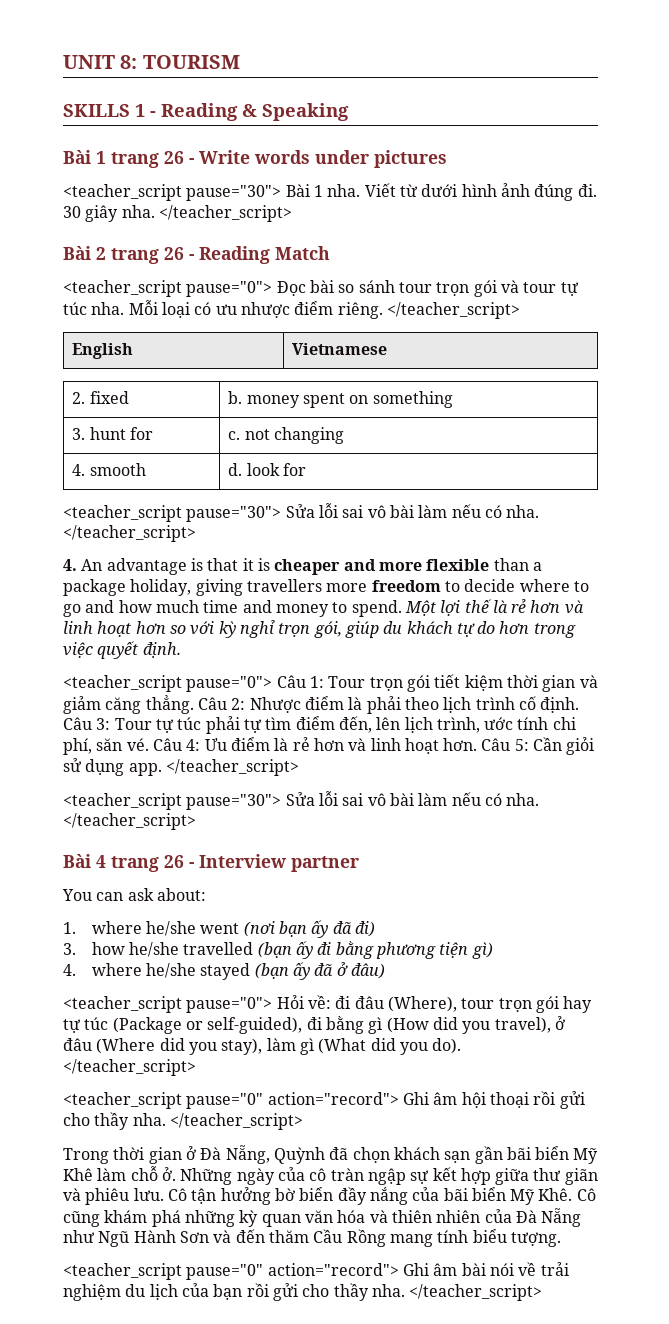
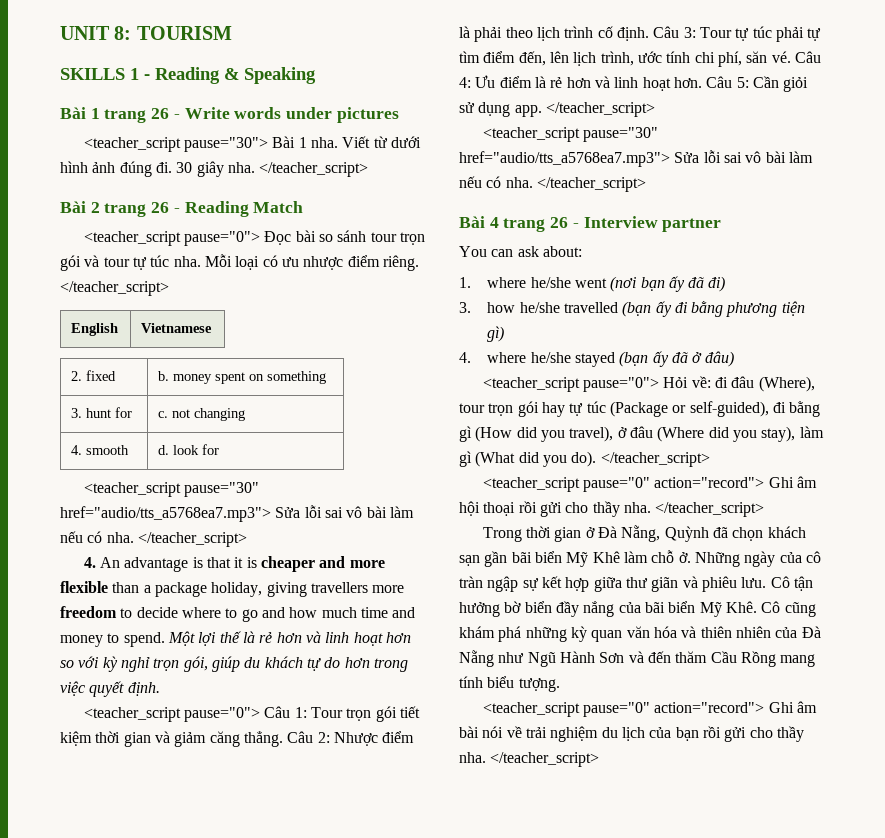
  4. smooth | d. look for
- <teacher_script pause="30"> Sửa lỗi sai vô bài làm nếu có nha.
+ <teacher_script pause="30" href="audio/tts_a5768ea7.mp3"> Sửa lỗi sai vô bài làm nếu có nha.
  Câu 5: Cần giỏi sử dụng app. </teacher_script>
- <teacher_script pause="30"> Sửa lỗi sai vô bài làm nếu có nha.
+ <teacher_script pause="30" href="audio/tts_a5768ea7.mp3"> Sửa lỗi sai vô bài làm nếu có nha.

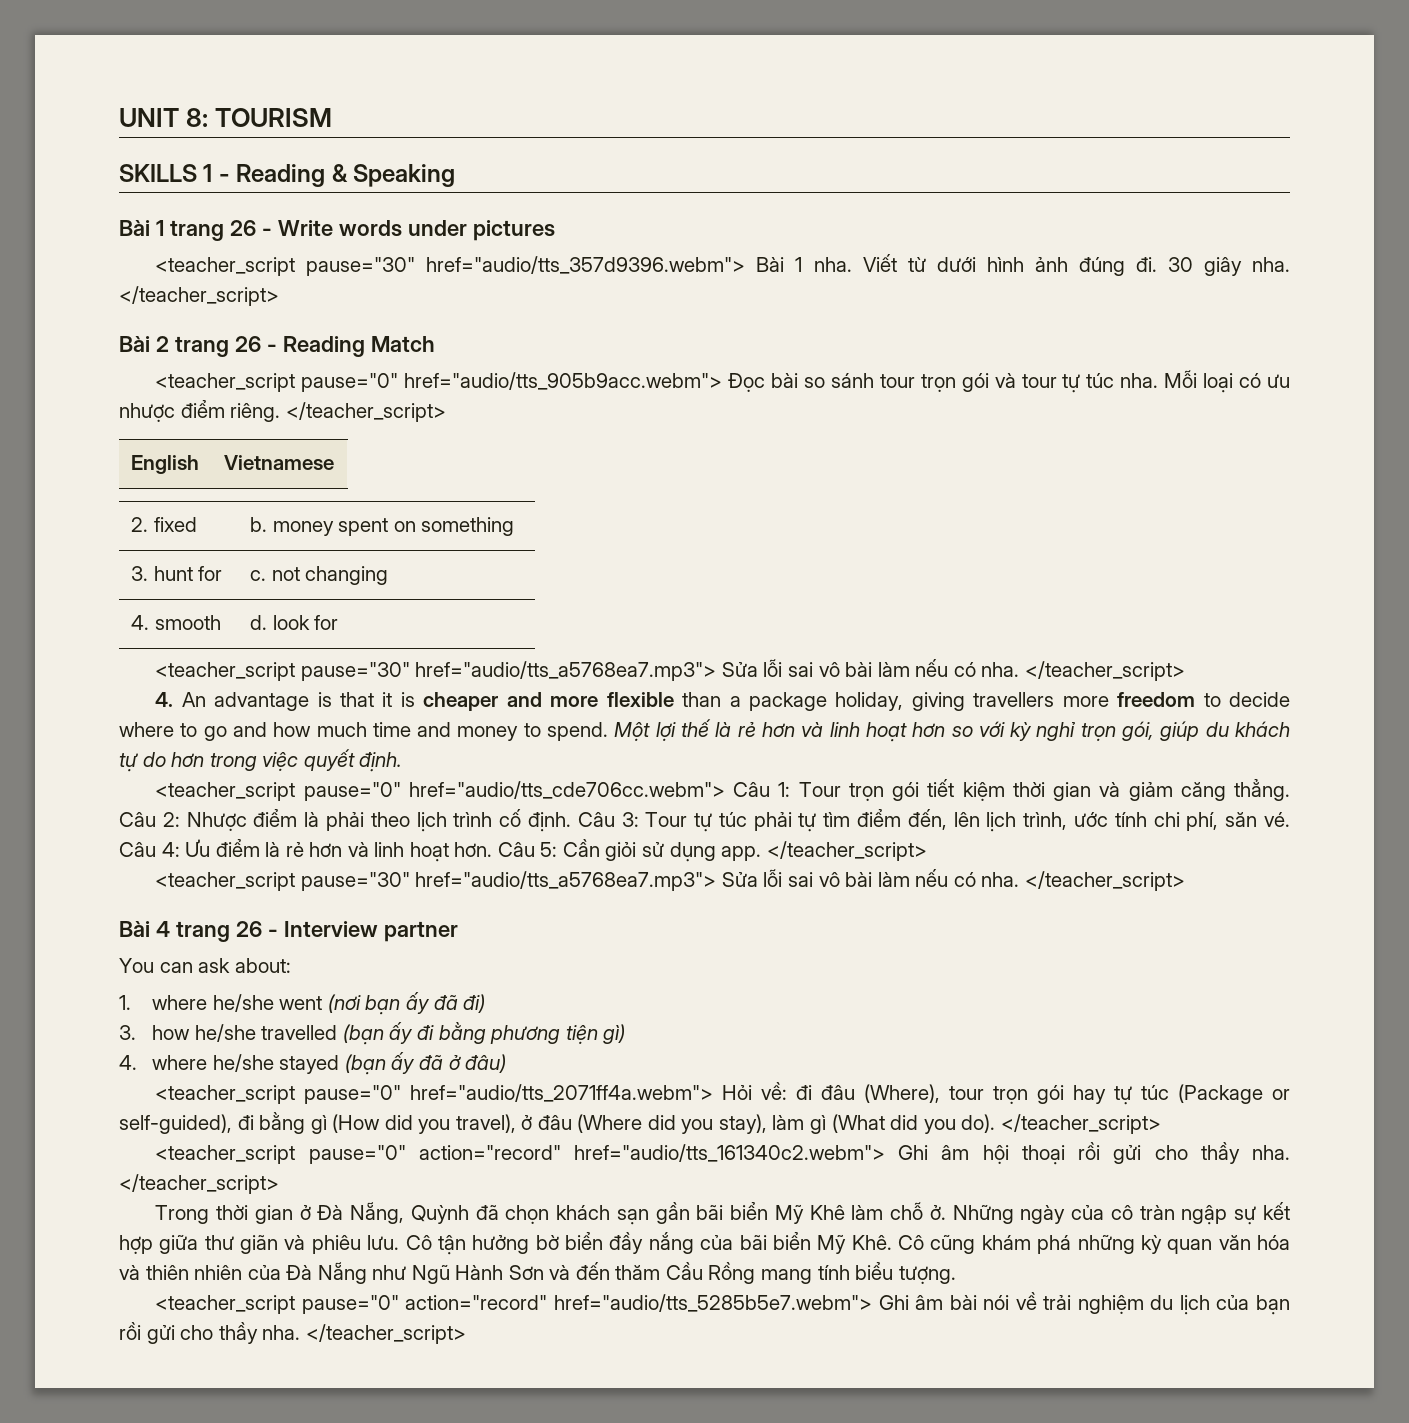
- <teacher_script pause="30"> Bài 1 nha.
+ <teacher_script pause="30" href="audio/tts_357d9396.webm"> Bài 1 nha.
- <teacher_script pause="0"> Đọc bài so sánh tour trọn gói và tour tự túc nha.
+ <teacher_script pause="0" href="audio/tts_905b9acc.webm"> Đọc bài so sánh tour trọn gói và tour tự túc nha.
- <teacher_script pause="0"> Câu 1: Tour trọn gói tiết kiệm thời gian và giảm căng thẳng.
+ <teacher_script pause="0" href="audio/tts_cde706cc.webm"> Câu 1: Tour trọn gói tiết kiệm thời gian và giảm căng thẳng.
- <teacher_script pause="0"> Hỏi về: đi đâu (Where), tour trọn gói hay tự túc (Package or self-guided), đi bằng gì (How did you travel), ở đâu (Where did you stay), làm gì (What did you do).
+ <teacher_script pause="0" href="audio/tts_2071ff4a.webm"> Hỏi về: đi đâu (Where), tour trọn gói hay tự túc (Package or self-guided), đi bằng gì (How did you travel), ở đâu (Where did you stay), làm gì (What did you do).
- <teacher_script pause="0" action="record"> Ghi âm hội thoại rồi gửi cho thầy nha.
+ <teacher_script pause="0" action="record" href="audio/tts_161340c2.webm"> Ghi âm hội thoại rồi gửi cho thầy nha.
- <teacher_script pause="0" action="record"> Ghi âm bài nói về trải nghiệm du lịch của bạn rồi gửi cho thầy nha.
+ <teacher_script pause="0" action="record" href="audio/tts_5285b5e7.webm"> Ghi âm bài nói về trải nghiệm du lịch của bạn rồi gửi cho thầy nha.

